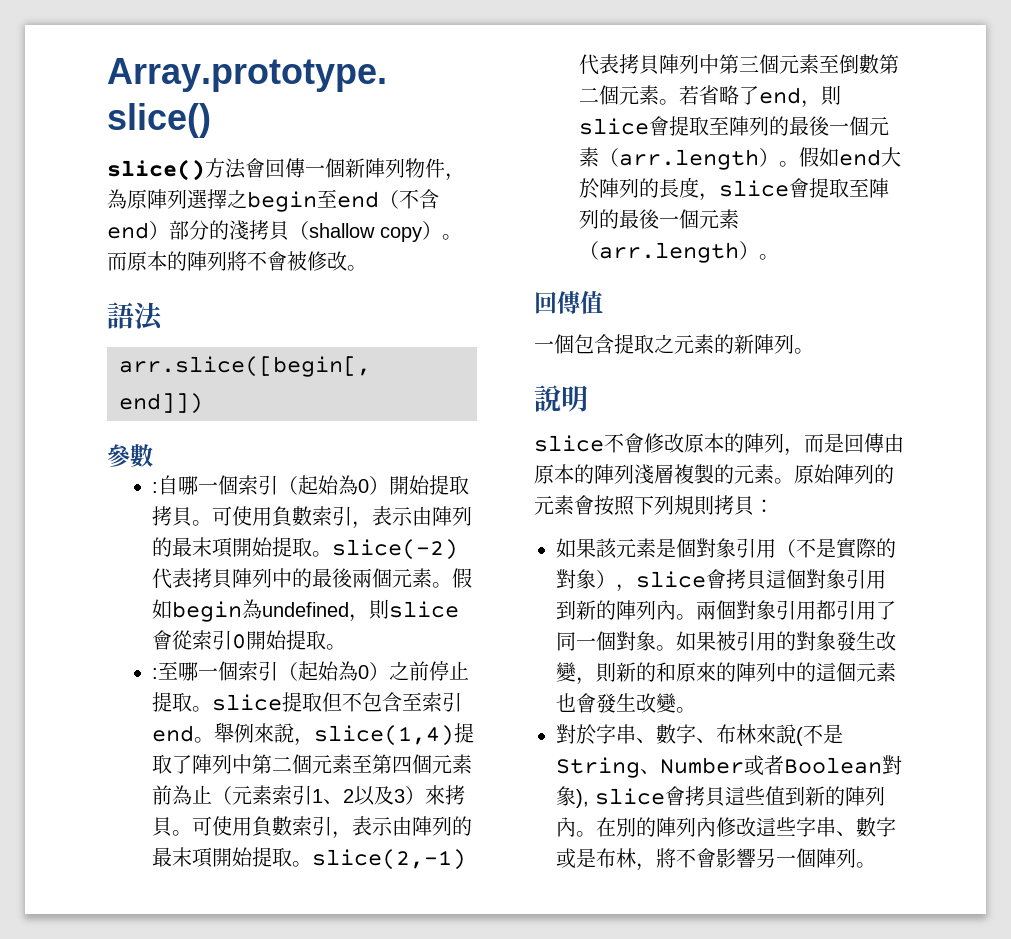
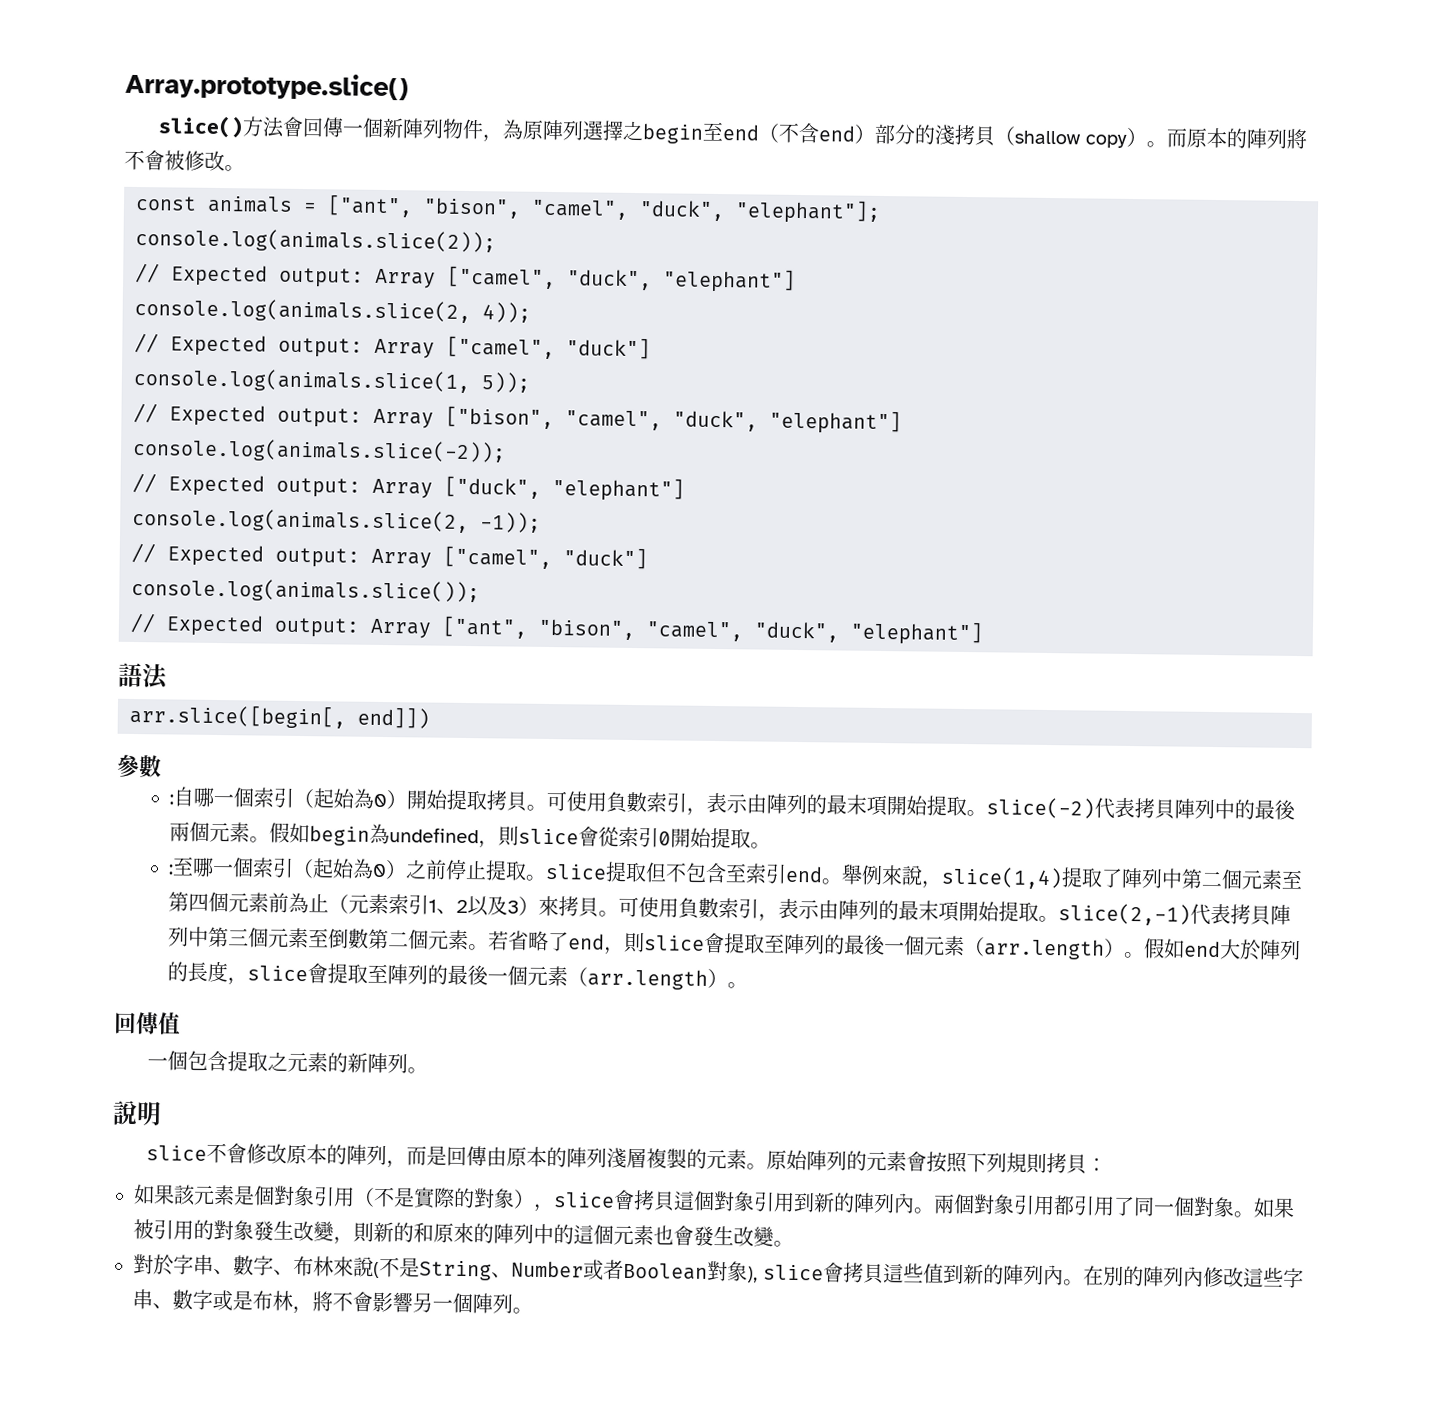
+ const animals = ["ant", "bison", "camel", "duck", "elephant"];
+ console.log(animals.slice(2));
+ // Expected output: Array ["camel", "duck", "elephant"]
+ console.log(animals.slice(2, 4));
+ // Expected output: Array ["camel", "duck"]
+ console.log(animals.slice(1, 5));
+ // Expected output: Array ["bison", "camel", "duck", "elephant"]
+ console.log(animals.slice(-2));
+ // Expected output: Array ["duck", "elephant"]
+ console.log(animals.slice(2, -1));
+ // Expected output: Array ["camel", "duck"]
+ console.log(animals.slice());
+ // Expected output: Array ["ant", "bison", "camel", "duck", "elephant"]

